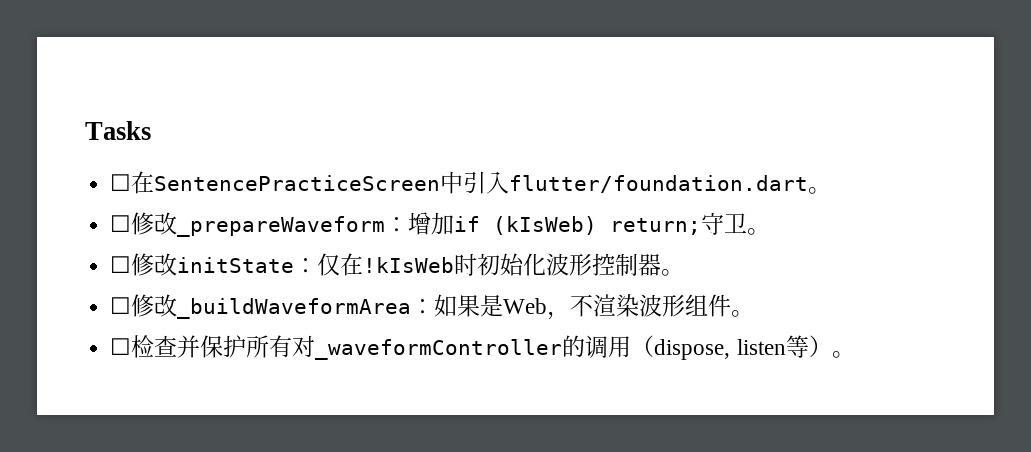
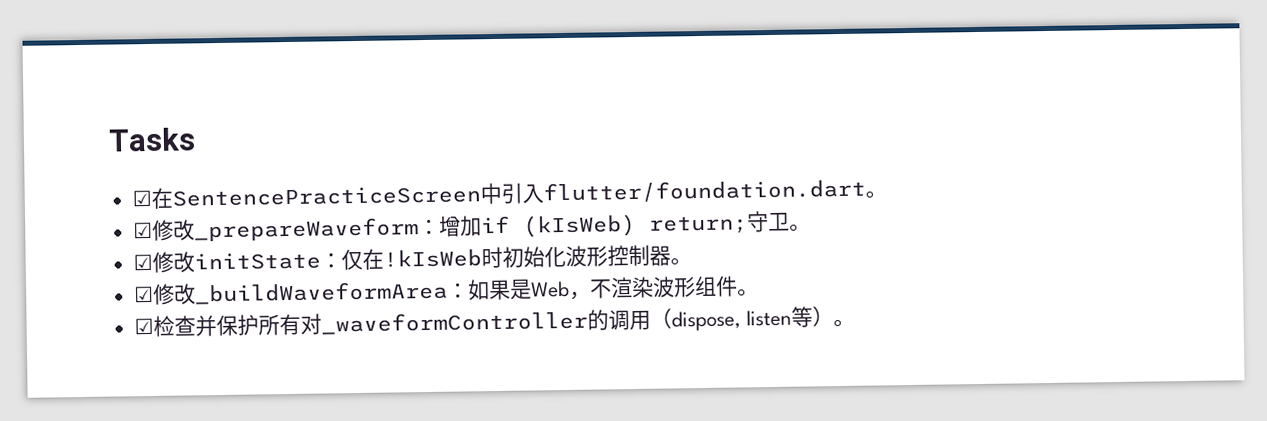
- ☐在SentencePracticeScreen中引入flutter/foundation.dart。
+ ☑在SentencePracticeScreen中引入flutter/foundation.dart。
- ☐修改_prepareWaveform：增加if (kIsWeb) return;守卫。
+ ☑修改_prepareWaveform：增加if (kIsWeb) return;守卫。
- ☐修改initState：仅在!kIsWeb时初始化波形控制器。
+ ☑修改initState：仅在!kIsWeb时初始化波形控制器。
- ☐修改_buildWaveformArea：如果是Web，不渲染波形组件。
+ ☑修改_buildWaveformArea：如果是Web，不渲染波形组件。
- ☐检查并保护所有对_waveformController的调用（dispose, listen等）。
+ ☑检查并保护所有对_waveformController的调用（dispose, listen等）。

